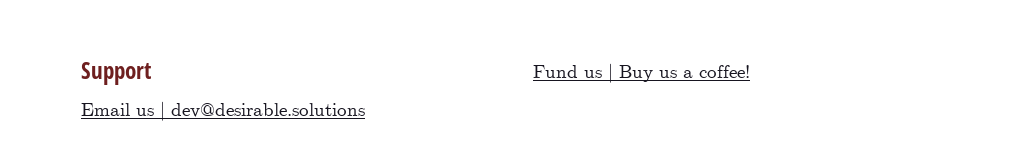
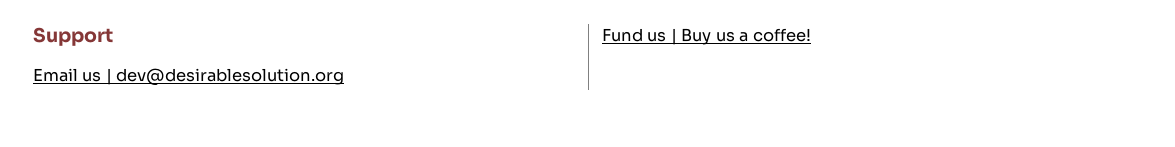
- Email us | dev@desirable.solutions
+ Email us | dev@desirablesolution.org

